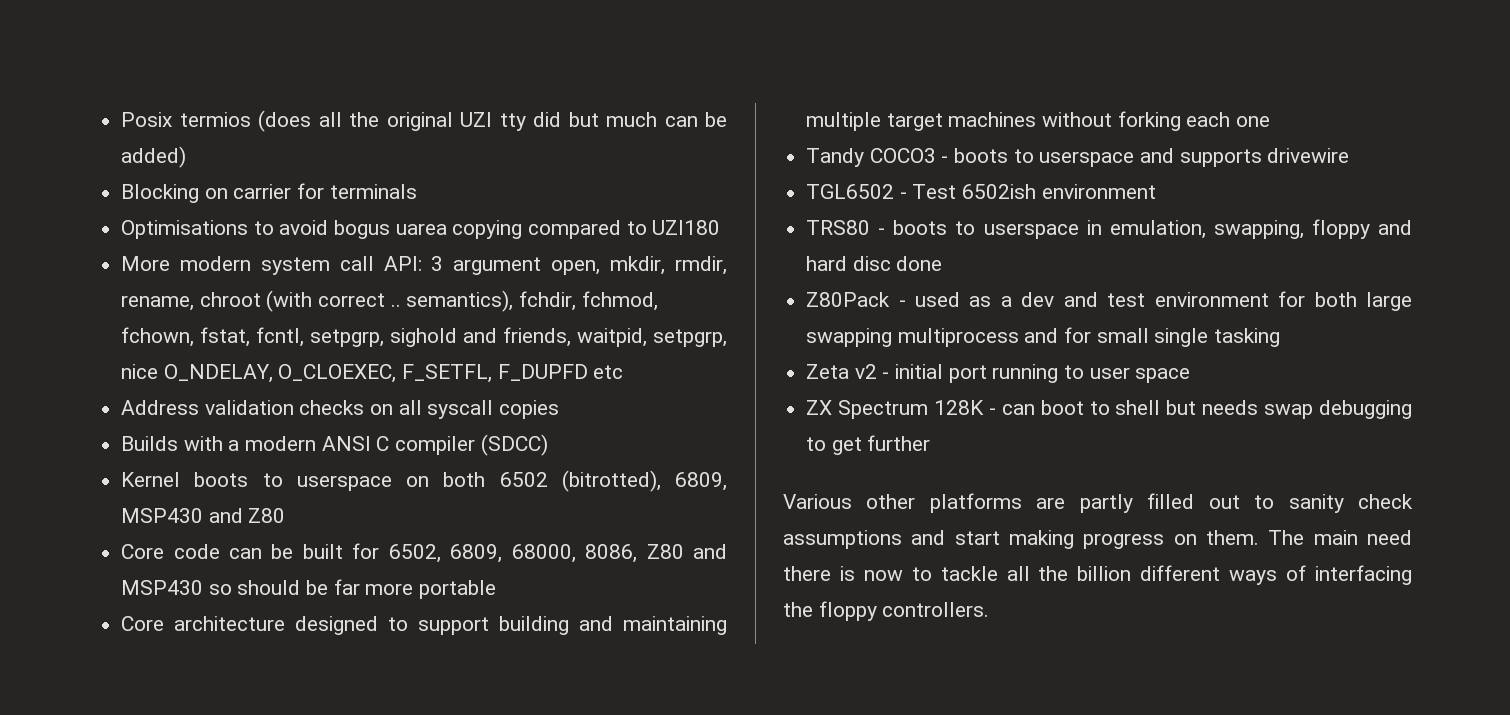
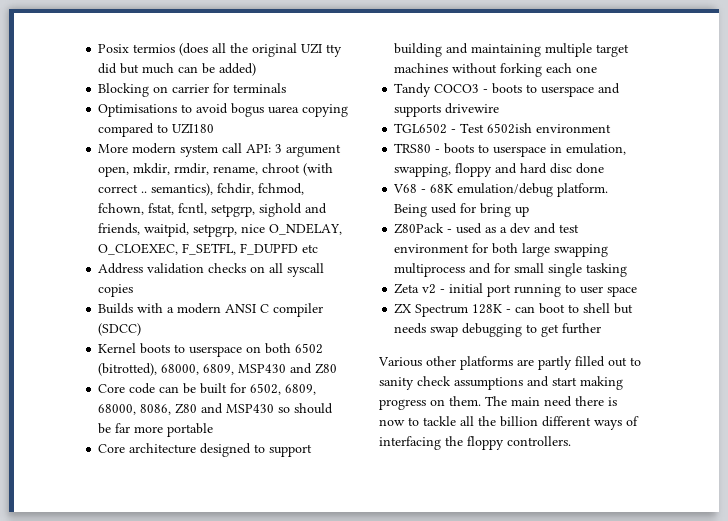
- Kernel boots to userspace on both 6502 (bitrotted), 6809, MSP430 and Z80
+ Kernel boots to userspace on both 6502 (bitrotted), 68000, 6809, MSP430 and Z80
+ V68 - 68K emulation/debug platform. Being used for bring up

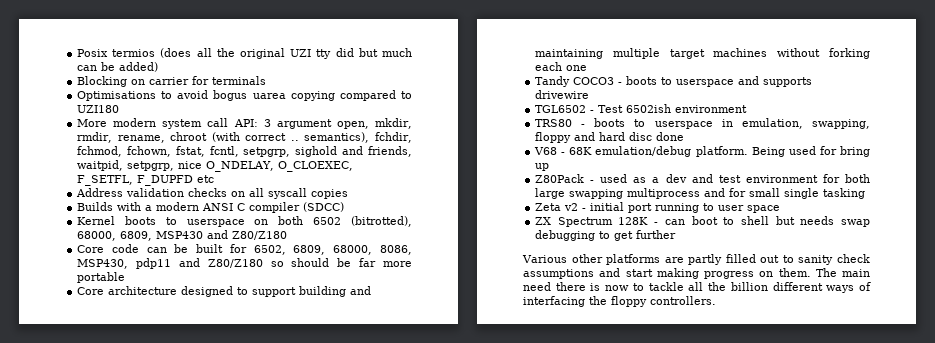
- Kernel boots to userspace on both 6502 (bitrotted), 68000, 6809, MSP430 and Z80
+ Kernel boots to userspace on both 6502 (bitrotted), 68000, 6809, MSP430 and Z80/Z180
- Core code can be built for 6502, 6809, 68000, 8086, Z80 and MSP430 so should be far more portable
+ Core code can be built for 6502, 6809, 68000, 8086, MSP430, pdp11 and Z80/Z180 so should be far more portable

